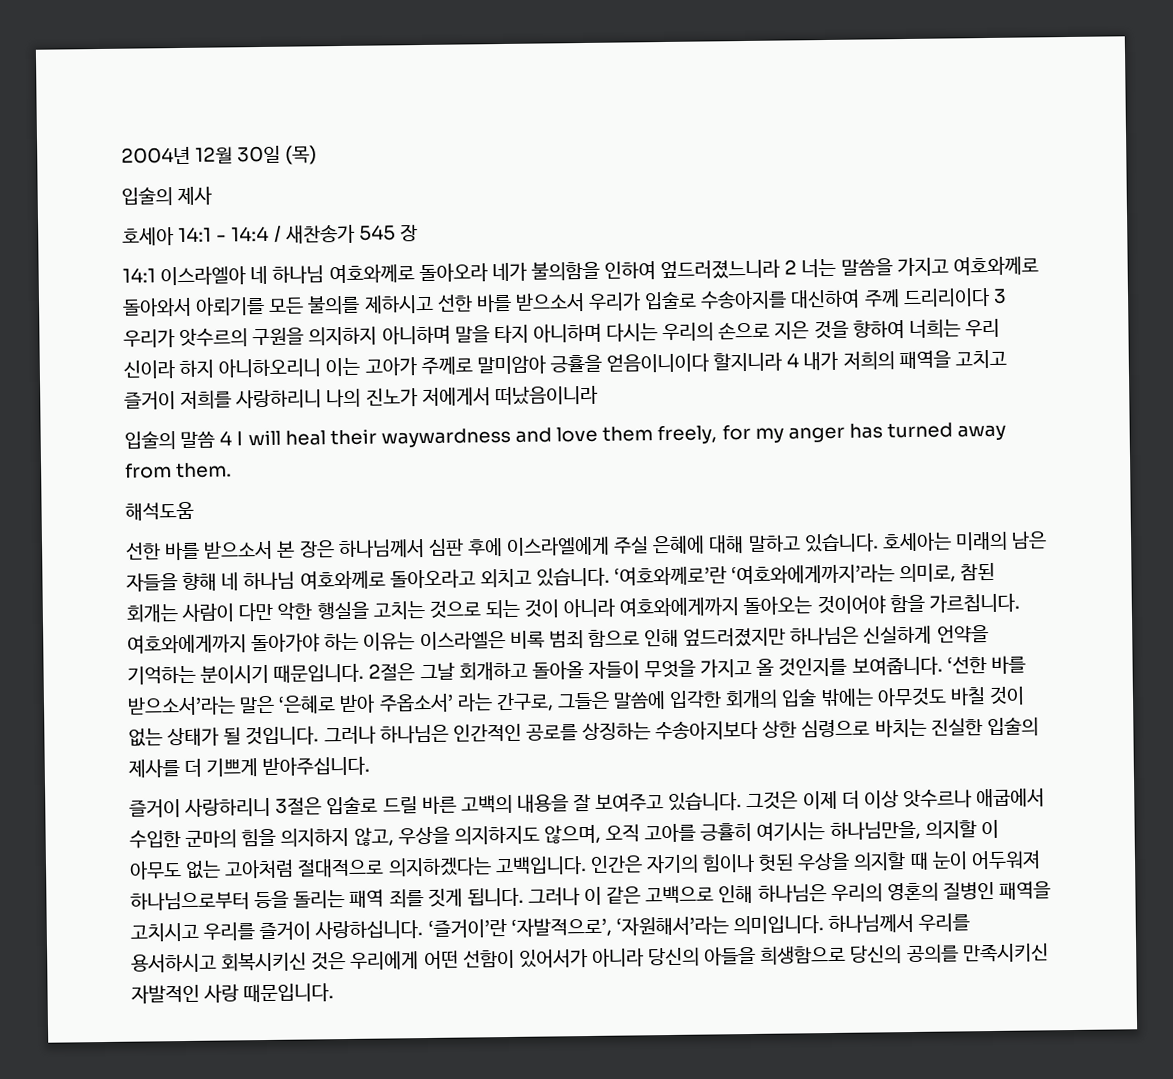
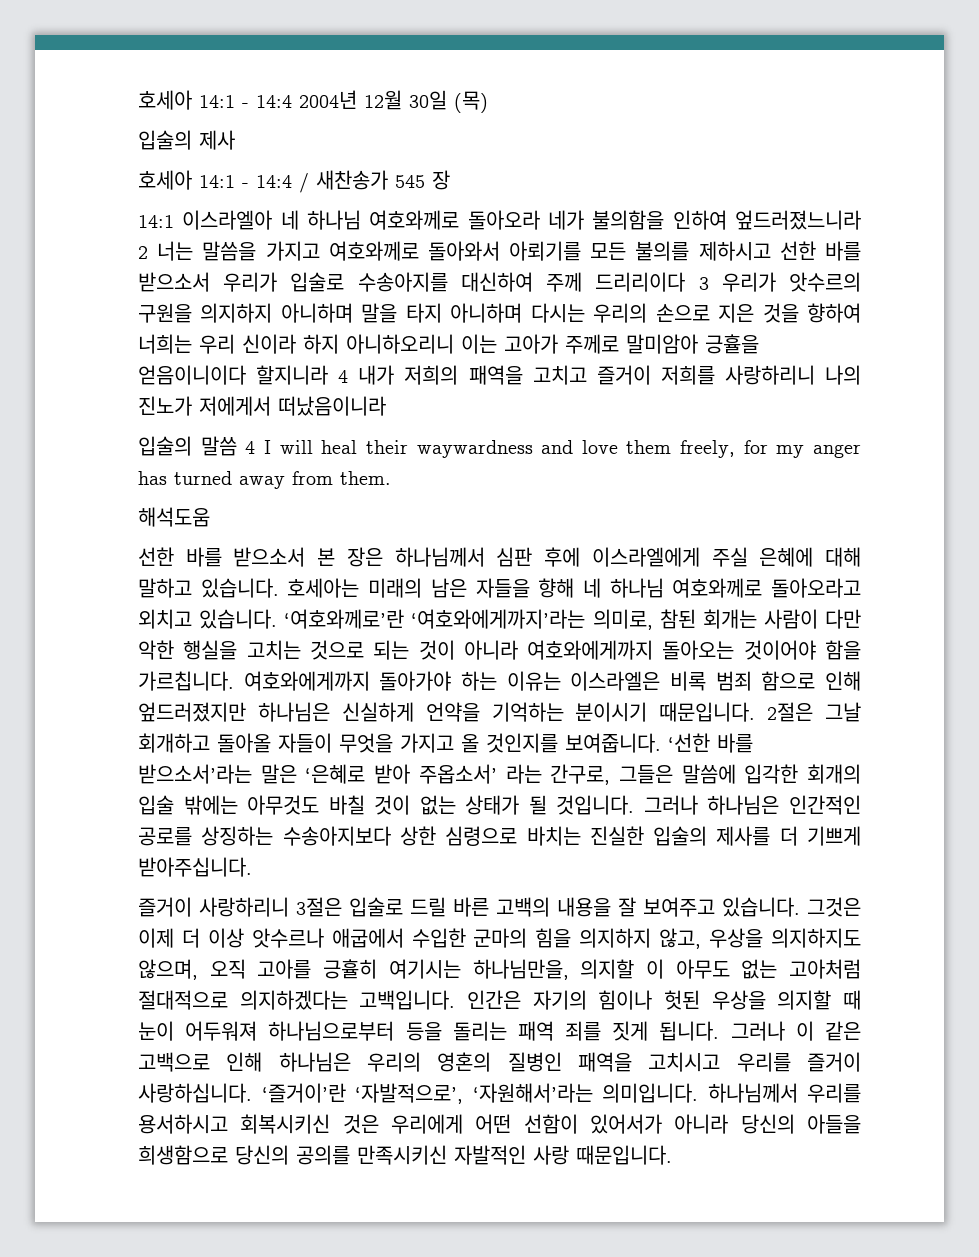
- 2004년 12월 30일 (목)
+ 호세아 14:1 - 14:4 2004년 12월 30일 (목)

